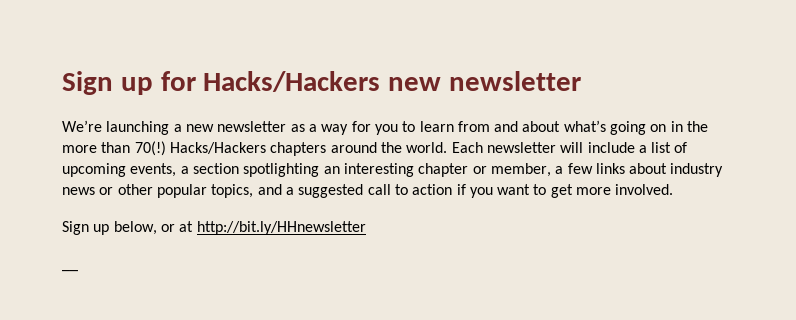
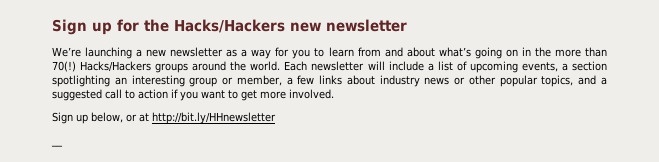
- Sign up for Hacks/Hackers new newsletter
+ Sign up for the Hacks/Hackers new newsletter
- Hacks/Hackers chapters around the world.
+ Hacks/Hackers groups around the world.
- Each newsletter will include a list of upcoming events, a section spotlighting an interesting chapter or member, a few links about industry news or other popular topics, and a suggested call to action if you want to get more involved.
+ Each newsletter will include a list of upcoming events, a section spotlighting an interesting group or member, a few links about industry news or other popular topics, and a suggested call to action if you want to get more involved.

